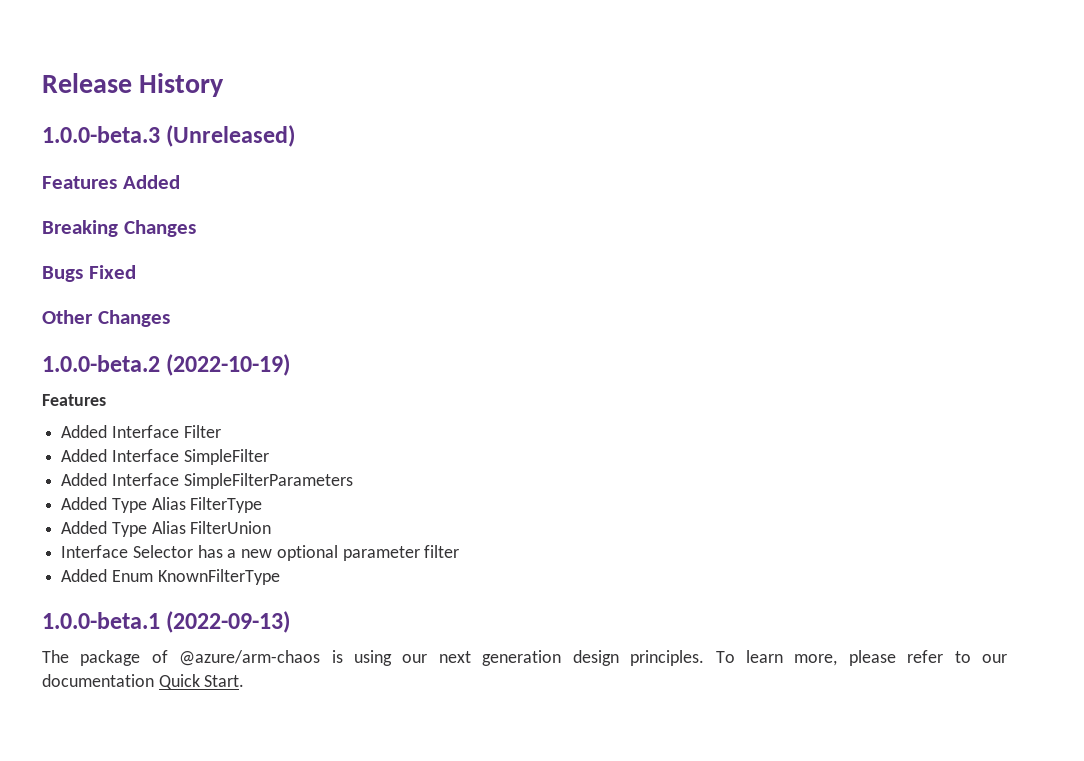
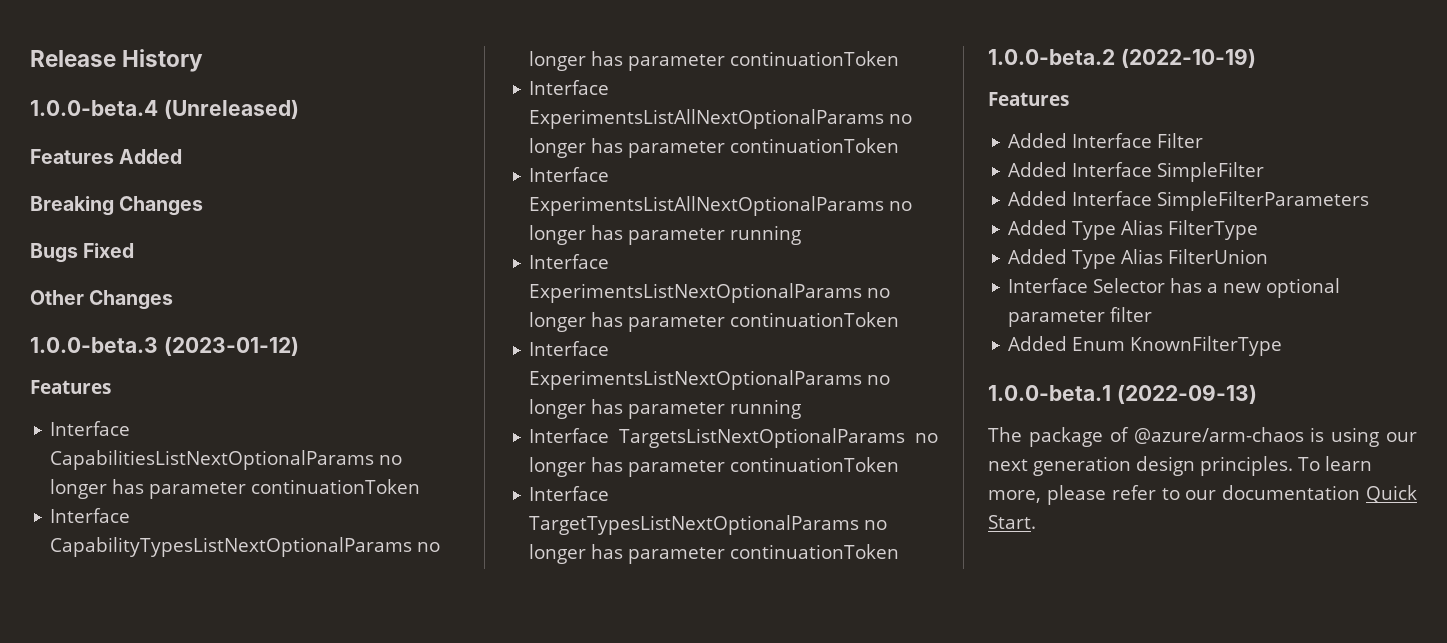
- 1.0.0-beta.3 (Unreleased)
+ 1.0.0-beta.4 (Unreleased)
+ 1.0.0-beta.3 (2023-01-12)
+ Features
+ Interface CapabilitiesListNextOptionalParams no longer has parameter continuationToken
+ Interface CapabilityTypesListNextOptionalParams no longer has parameter continuationToken
+ Interface ExperimentsListAllNextOptionalParams no longer has parameter continuationToken
+ Interface ExperimentsListAllNextOptionalParams no longer has parameter running
+ Interface ExperimentsListNextOptionalParams no longer has parameter continuationToken
+ Interface ExperimentsListNextOptionalParams no longer has parameter running
+ Interface TargetsListNextOptionalParams no longer has parameter continuationToken
+ Interface TargetTypesListNextOptionalParams no longer has parameter continuationToken

